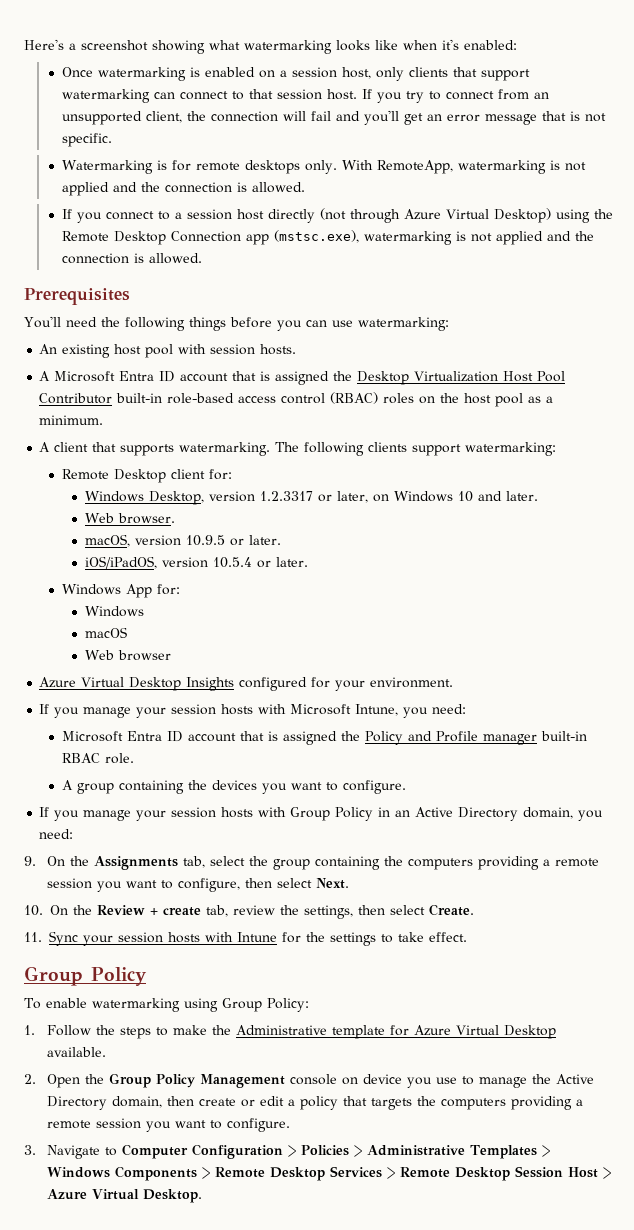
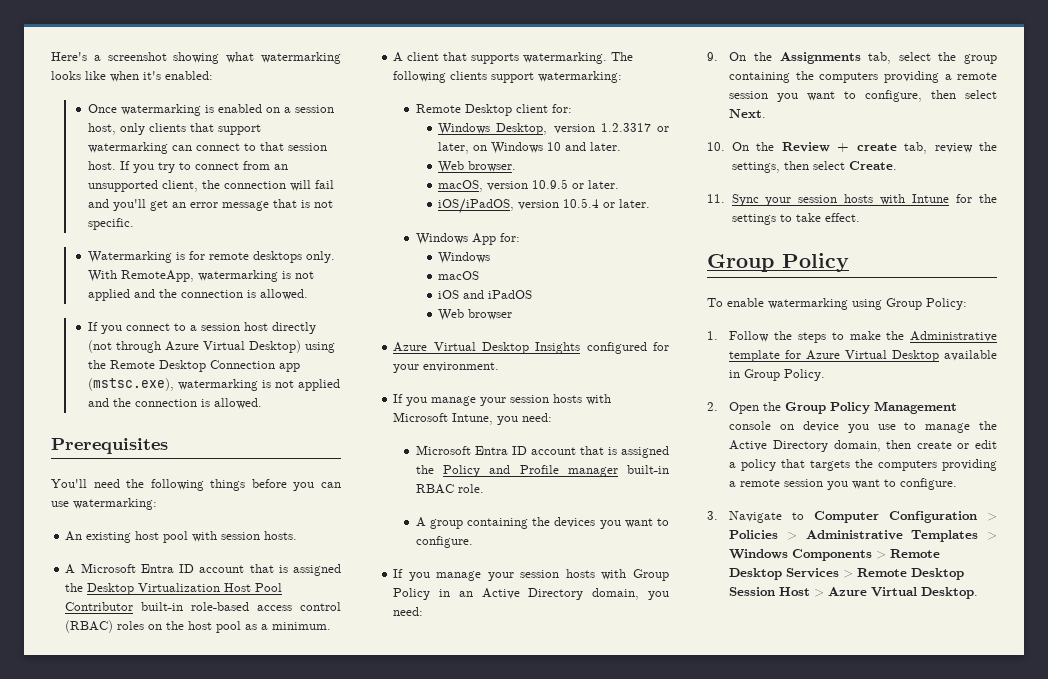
+ iOS and iPadOS
- 1. Follow the steps to make the Administrative template for Azure Virtual Desktop available.
+ 1. Follow the steps to make the Administrative template for Azure Virtual Desktop available in Group Policy.

